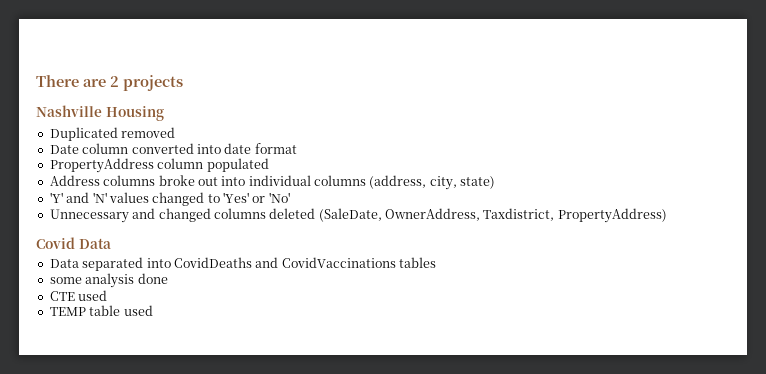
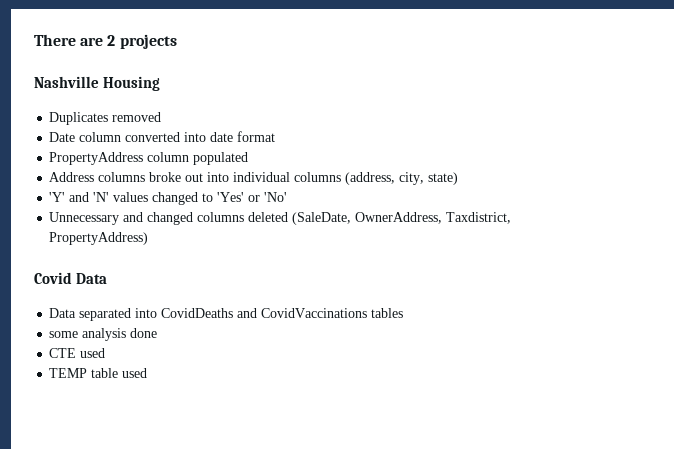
- Duplicated removed
+ Duplicates removed

